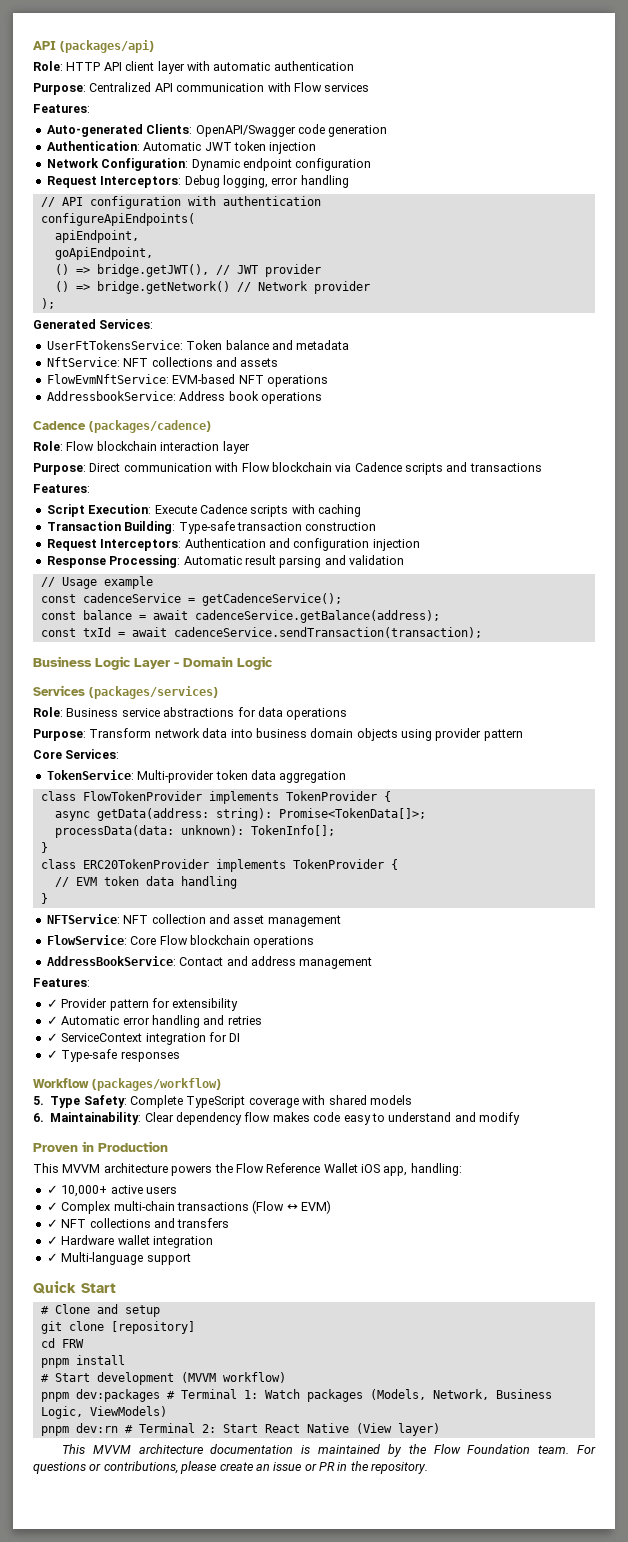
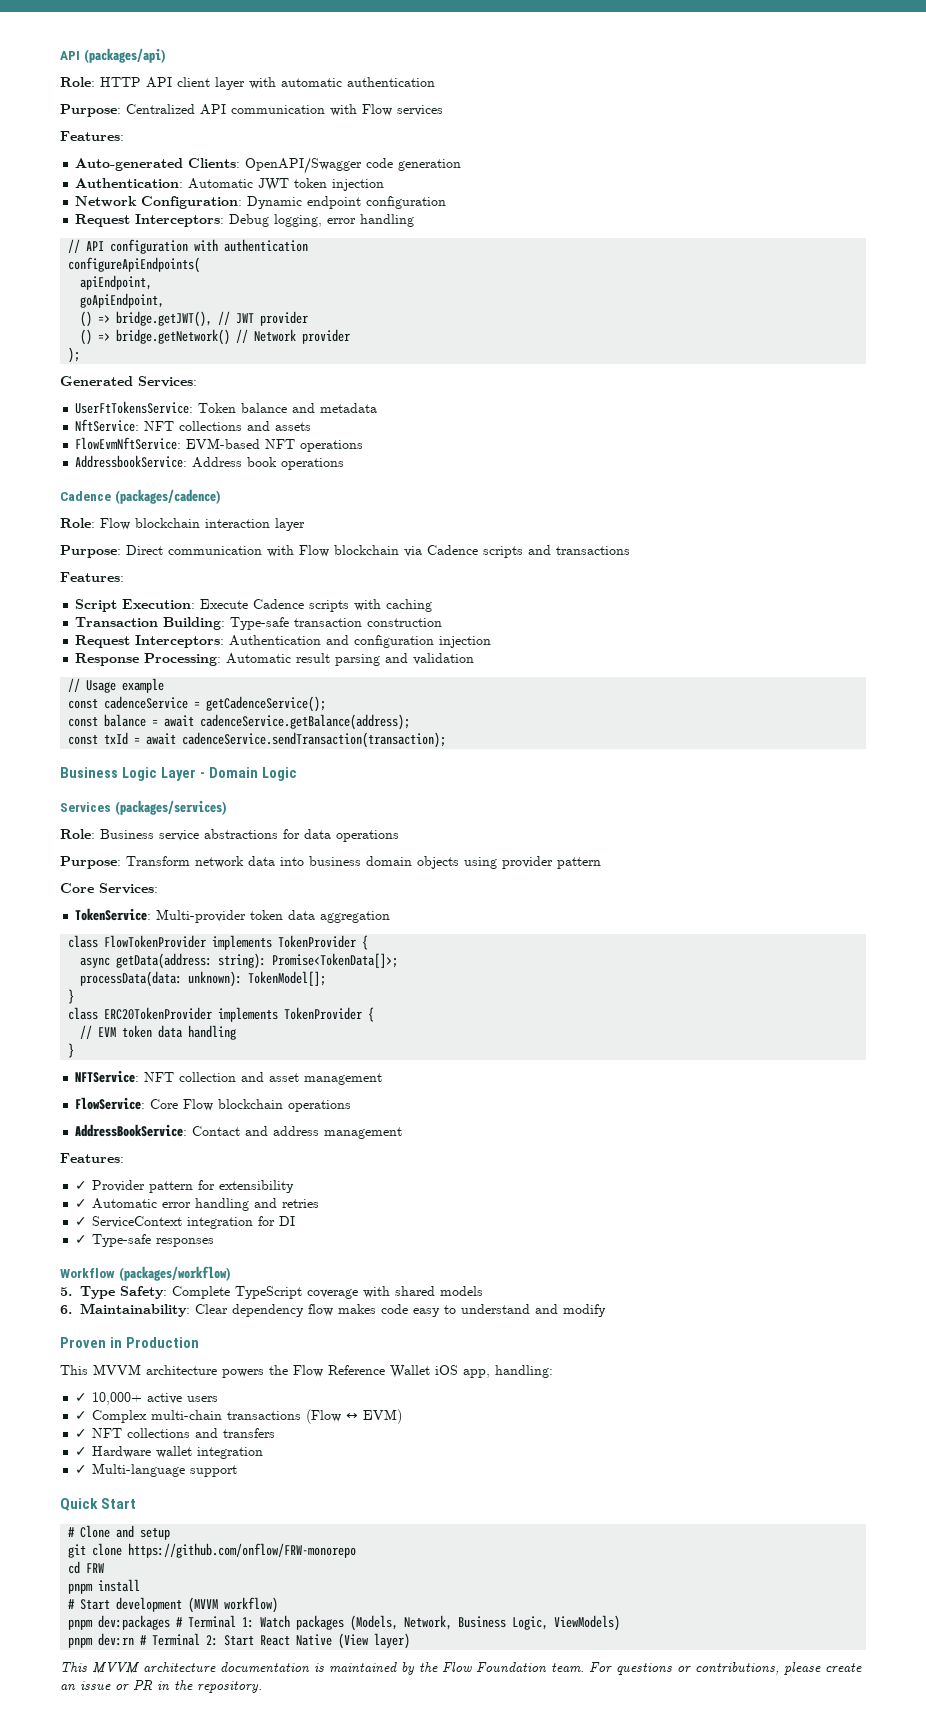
- processData(data: unknown): TokenInfo[];
+ processData(data: unknown): TokenModel[];
- git clone [repository]
+ git clone https://github.com/onflow/FRW-monorepo

